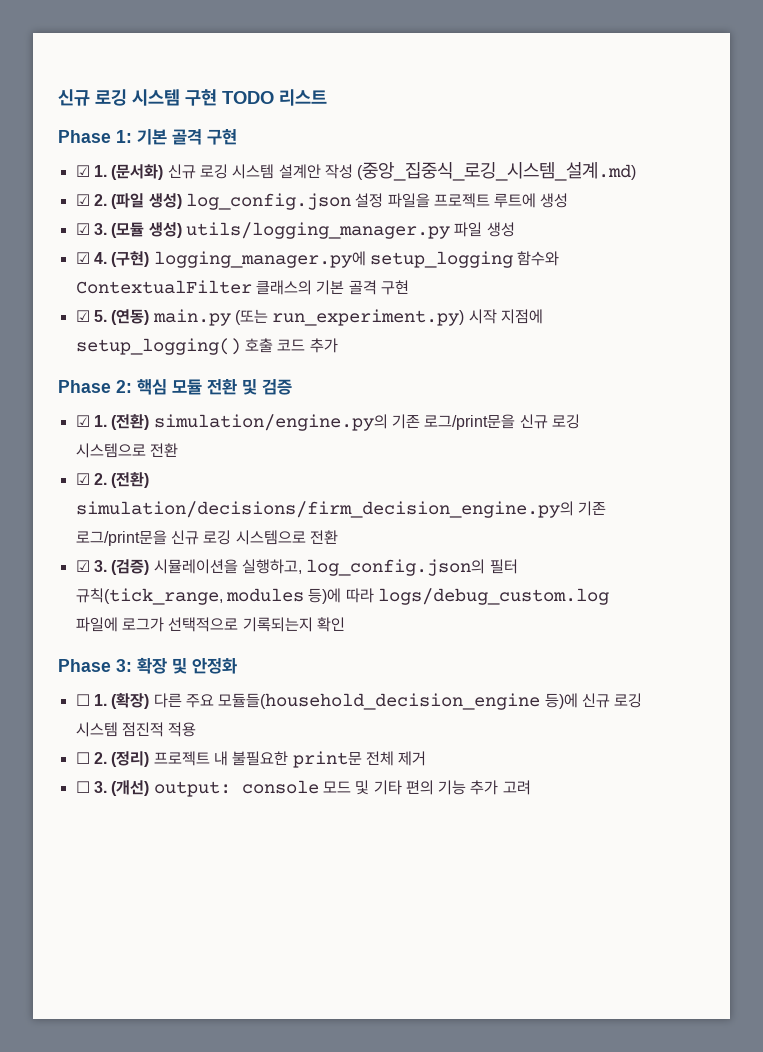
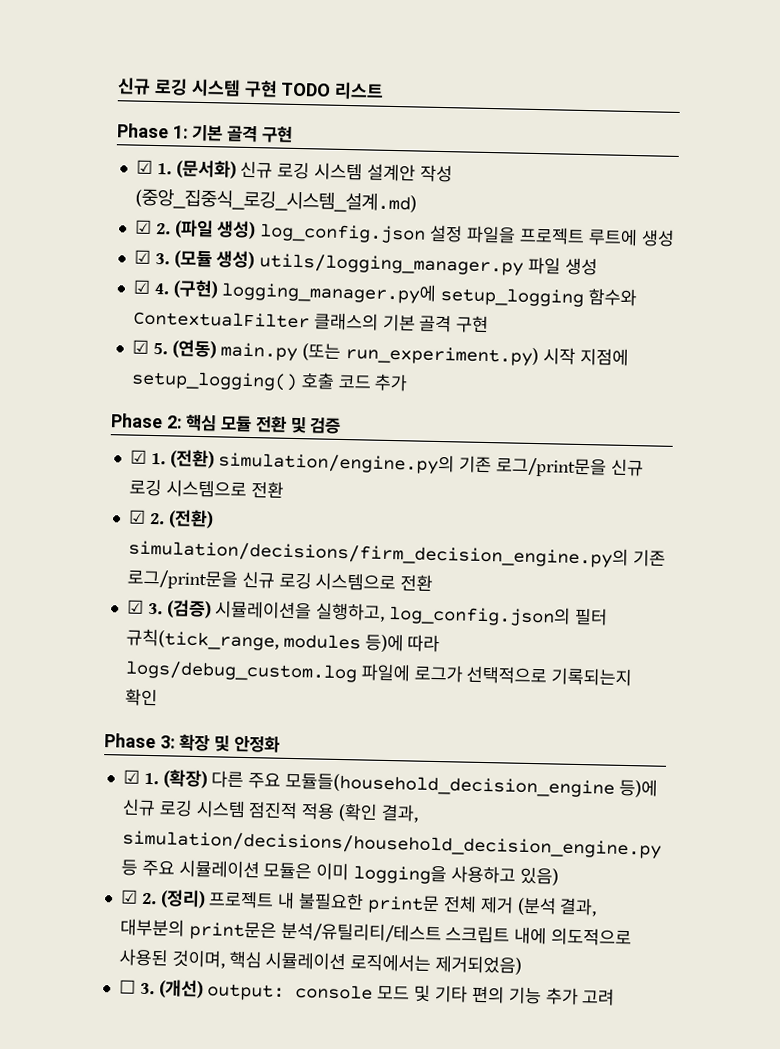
- ☐ 1. (확장) 다른 주요 모듈들(household_decision_engine 등)에 신규 로깅 시스템 점진적 적용
- ☐ 2. (정리) 프로젝트 내 불필요한 print문 전체 제거
+ ☑ 1. (확장) 다른 주요 모듈들(household_decision_engine 등)에 신규 로깅 시스템 점진적 적용 (확인 결과, simulation/decisions/household_decision_engine.py 등 주요 시뮬레이션 모듈은 이미 logging을 사용하고 있음)
+ ☑ 2. (정리) 프로젝트 내 불필요한 print문 전체 제거 (분석 결과, 대부분의 print문은 분석/유틸리티/테스트 스크립트 내에 의도적으로 사용된 것이며, 핵심 시뮬레이션 로직에서는 제거되었음)

